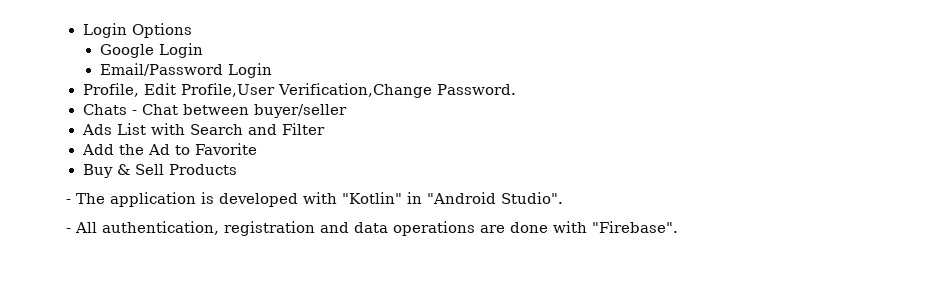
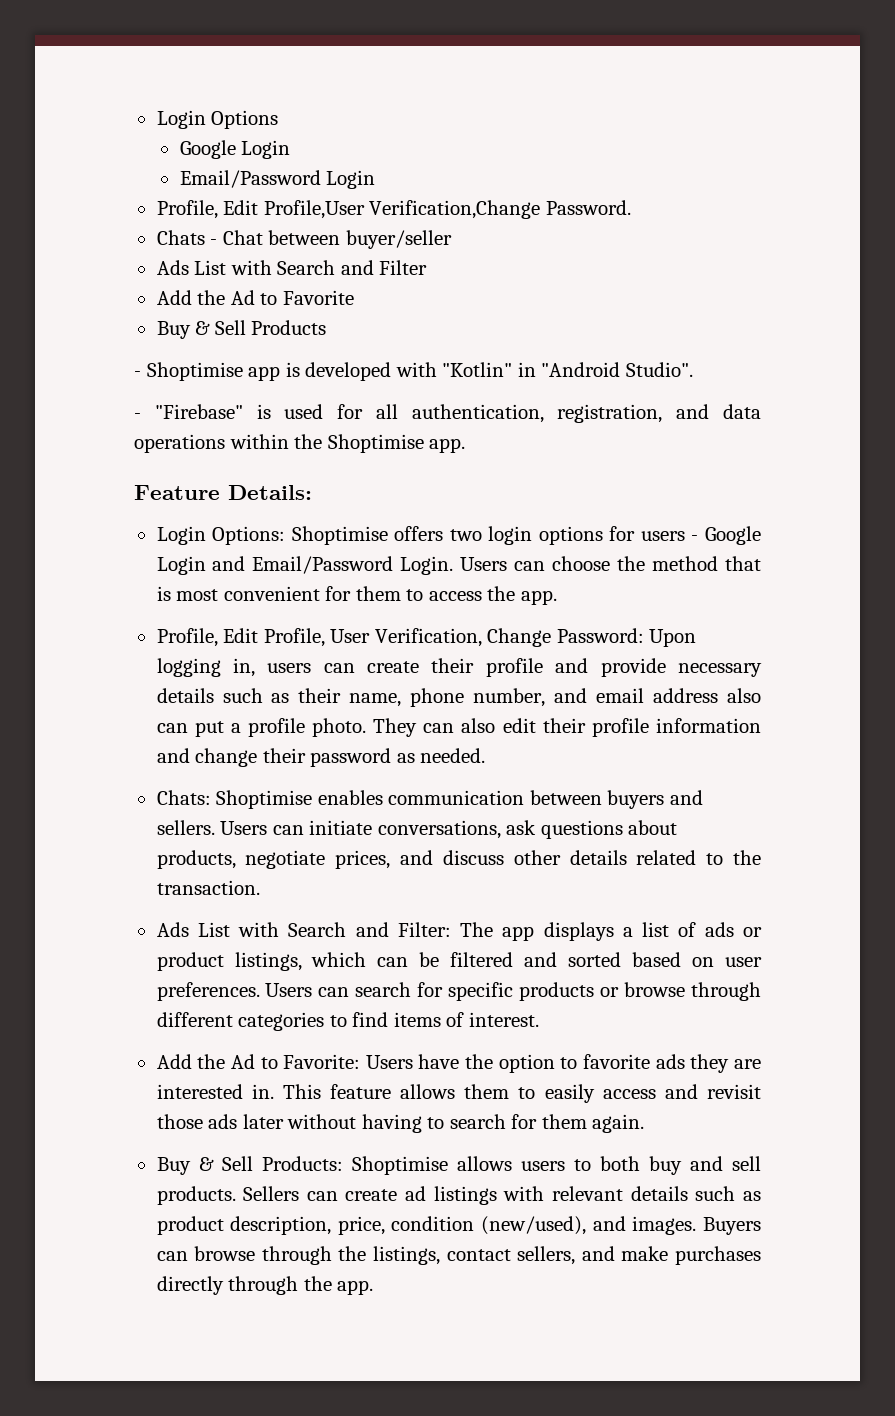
- - The application is developed with "Kotlin" in "Android Studio".
+ - Shoptimise app is developed with "Kotlin" in "Android Studio".
- - All authentication, registration and data operations are done with "Firebase".
+ - "Firebase" is used for all authentication, registration, and data operations within the Shoptimise app.
+ Feature Details:
+ Login Options: Shoptimise offers two login options for users - Google Login and Email/Password Login. Users can choose the method that is most convenient for them to access the app.
+ Profile, Edit Profile, User Verification, Change Password: Upon logging in, users can create their profile and provide necessary details such as their name, phone number, and email address also can put a profile photo. They can also edit their profile information and change their password as needed.
+ Chats: Shoptimise enables communication between buyers and sellers. Users can initiate conversations, ask questions about products, negotiate prices, and discuss other details related to the transaction.
+ Ads List with Search and Filter: The app displays a list of ads or product listings, which can be filtered and sorted based on user preferences. Users can search for specific products or browse through different categories to find items of interest.
+ Add the Ad to Favorite: Users have the option to favorite ads they are interested in. This feature allows them to easily access and revisit those ads later without having to search for them again.
+ Buy & Sell Products: Shoptimise allows users to both buy and sell products. Sellers can create ad listings with relevant details such as product description, price, condition (new/used), and images. Buyers can browse through the listings, contact sellers, and make purchases directly through the app.

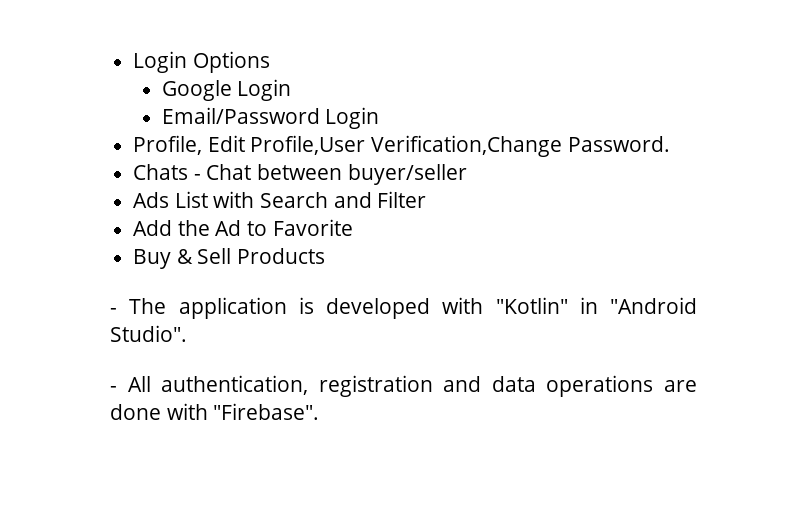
- - Shoptimise app is developed with "Kotlin" in "Android Studio".
+ - The application is developed with "Kotlin" in "Android Studio".
- - "Firebase" is used for all authentication, registration, and data operations within the Shoptimise app.
- Feature Details:
- Login Options: Shoptimise offers two login options for users - Google Login and Email/Password Login. Users can choose the method that is most convenient for them to access the app.
- Profile, Edit Profile, User Verification, Change Password: Upon logging in, users can create their profile and provide necessary details such as their name, phone number, and email address also can put a profile photo. They can also edit their profile information and change their password as needed.
- Chats: Shoptimise enables communication between buyers and sellers. Users can initiate conversations, ask questions about products, negotiate prices, and discuss other details related to the transaction.
- Ads List with Search and Filter: The app displays a list of ads or product listings, which can be filtered and sorted based on user preferences. Users can search for specific products or browse through different categories to find items of interest.
- Add the Ad to Favorite: Users have the option to favorite ads they are interested in. This feature allows them to easily access and revisit those ads later without having to search for them again.
- Buy & Sell Products: Shoptimise allows users to both buy and sell products. Sellers can create ad listings with relevant details such as product description, price, condition (new/used), and images. Buyers can browse through the listings, contact sellers, and make purchases directly through the app.
+ - All authentication, registration and data operations are done with "Firebase".

